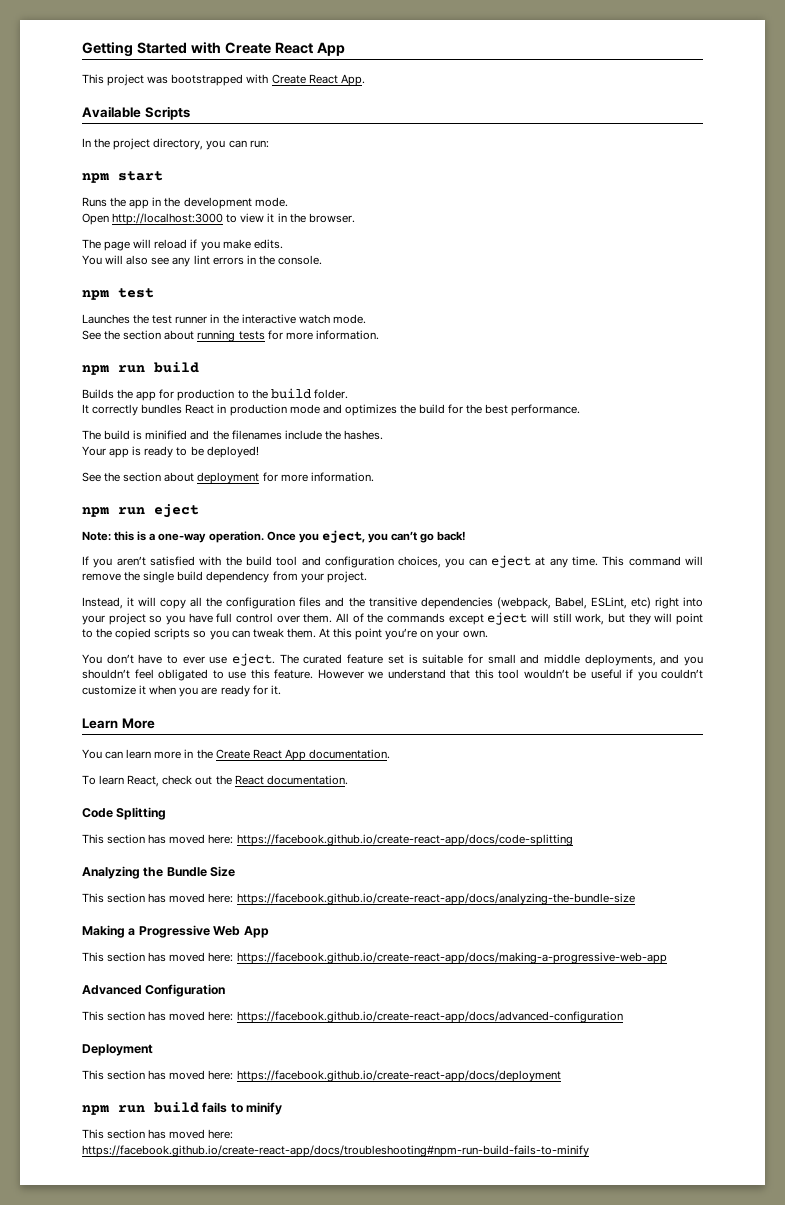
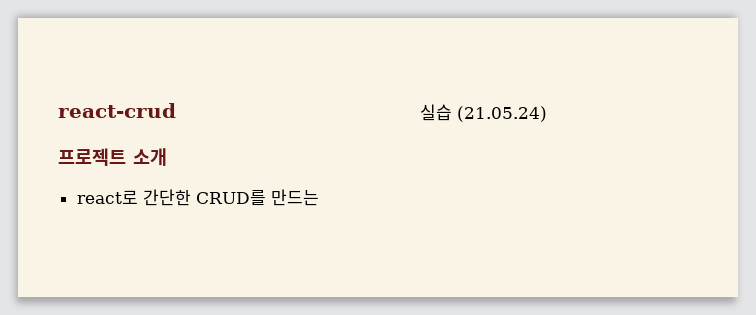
- Getting Started with Create React App
- This project was bootstrapped with Create React App.
- Available Scripts
- In the project directory, you can run:
- npm start
- Runs the app in the development mode.
- Open http://localhost:3000 to view it in the browser.
- The page will reload if you make edits.
- You will also see any lint errors in the console.
- npm test
- Launches the test runner in the interactive watch mode.
- See the section about running tests for more information.
- npm run build
- Builds the app for production to the build folder.
- It correctly bundles React in production mode and optimizes the build for the best performance.
- The build is minified and the filenames include the hashes.
- Your app is ready to be deployed!
- See the section about deployment for more information.
- npm run eject
- Note: this is a one-way operation. Once you eject, you can’t go back!
- If you aren’t satisfied with the build tool and configuration choices, you can eject at any time. This command will remove the single build dependency from your project.
- Instead, it will copy all the configuration files and the transitive dependencies (webpack, Babel, ESLint, etc) right into your project so you have full control over them. All of the commands except eject will still work, but they will point to the copied scripts so you can tweak them. At this point you’re on your own.
- You don’t have to ever use eject. The curated feature set is suitable for small and middle deployments, and you shouldn’t feel obligated to use this feature. However we understand that this tool wouldn’t be useful if you couldn’t customize it when you are ready for it.
- Learn More
- You can learn more in the Create React App documentation.
- To learn React, check out the React documentation.
- Code Splitting
- This section has moved here: https://facebook.github.io/create-react-app/docs/code-splitting
- Analyzing the Bundle Size
- This section has moved here: https://facebook.github.io/create-react-app/docs/analyzing-the-bundle-size
- Making a Progressive Web App
- This section has moved here: https://facebook.github.io/create-react-app/docs/making-a-progressive-web-app
- Advanced Configuration
- This section has moved here: https://facebook.github.io/create-react-app/docs/advanced-configuration
- Deployment
- This section has moved here: https://facebook.github.io/create-react-app/docs/deployment
- npm run build fails to minify
- This section has moved here: https://facebook.github.io/create-react-app/docs/troubleshooting#npm-run-build-fails-to-minify
+ react-crud
+ 프로젝트 소개
+ react로 간단한 CRUD를 만드는 실습 (21.05.24)

